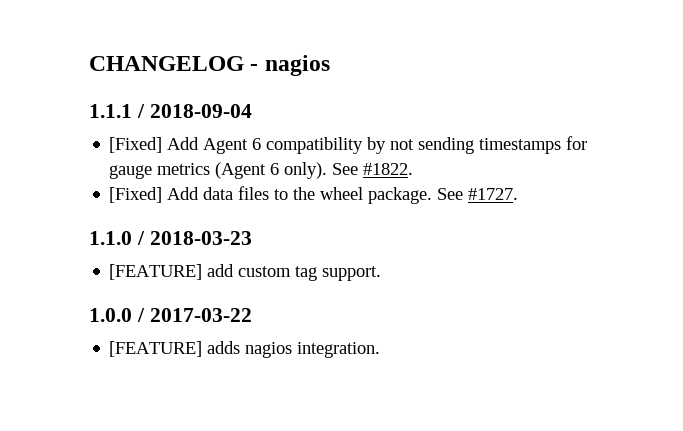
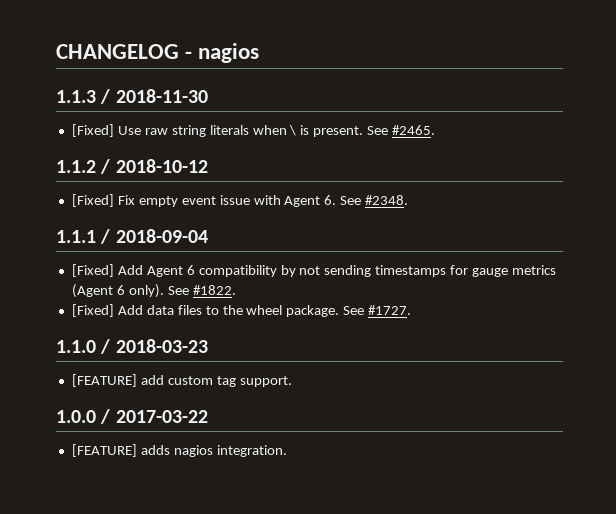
+ 1.1.3 / 2018-11-30
+ [Fixed] Use raw string literals when \ is present. See #2465.
+ 1.1.2 / 2018-10-12
+ [Fixed] Fix empty event issue with Agent 6. See #2348.

